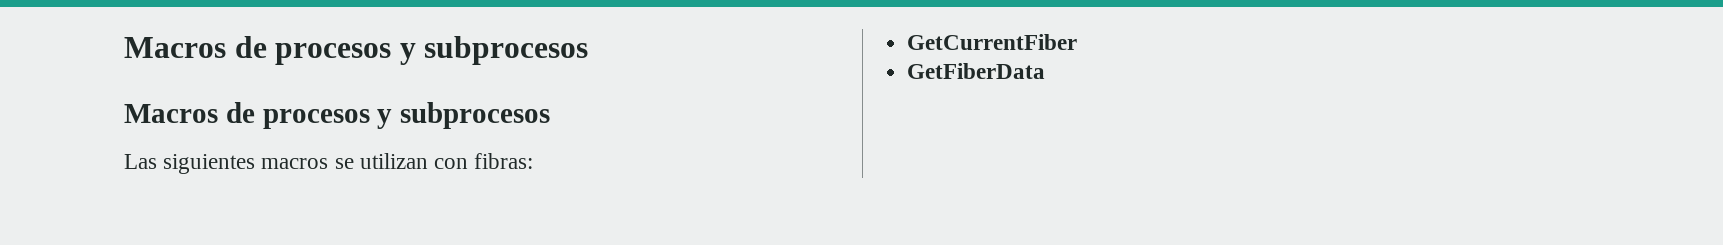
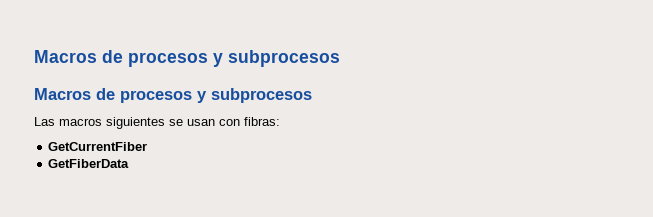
- Las siguientes macros se utilizan con fibras:
+ Las macros siguientes se usan con fibras:

